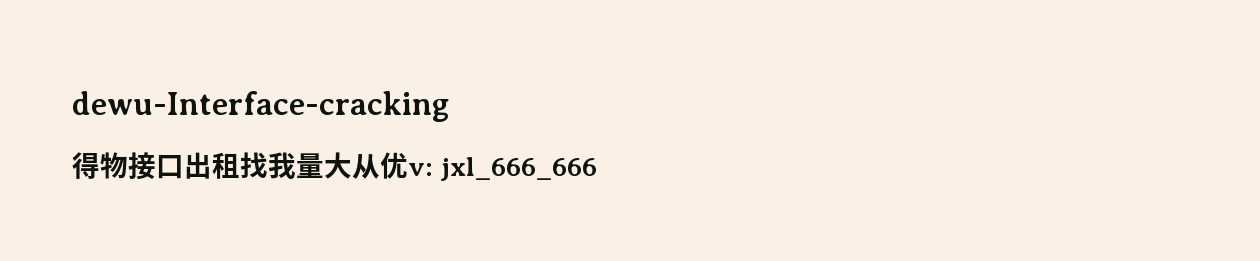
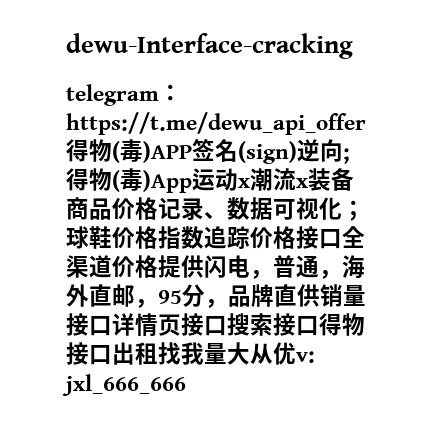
- 得物接口出租找我量大从优v: jxl_666_666
+ telegram：https://t.me/dewu_api_offer得物(毒)APP签名(sign)逆向;得物(毒)App运动x潮流x装备商品价格记录、数据可视化；球鞋价格指数追踪价格接口全渠道价格提供闪电，普通，海外直邮，95分，品牌直供销量接口详情页接口搜索接口得物接口出租找我量大从优v: jxl_666_666

